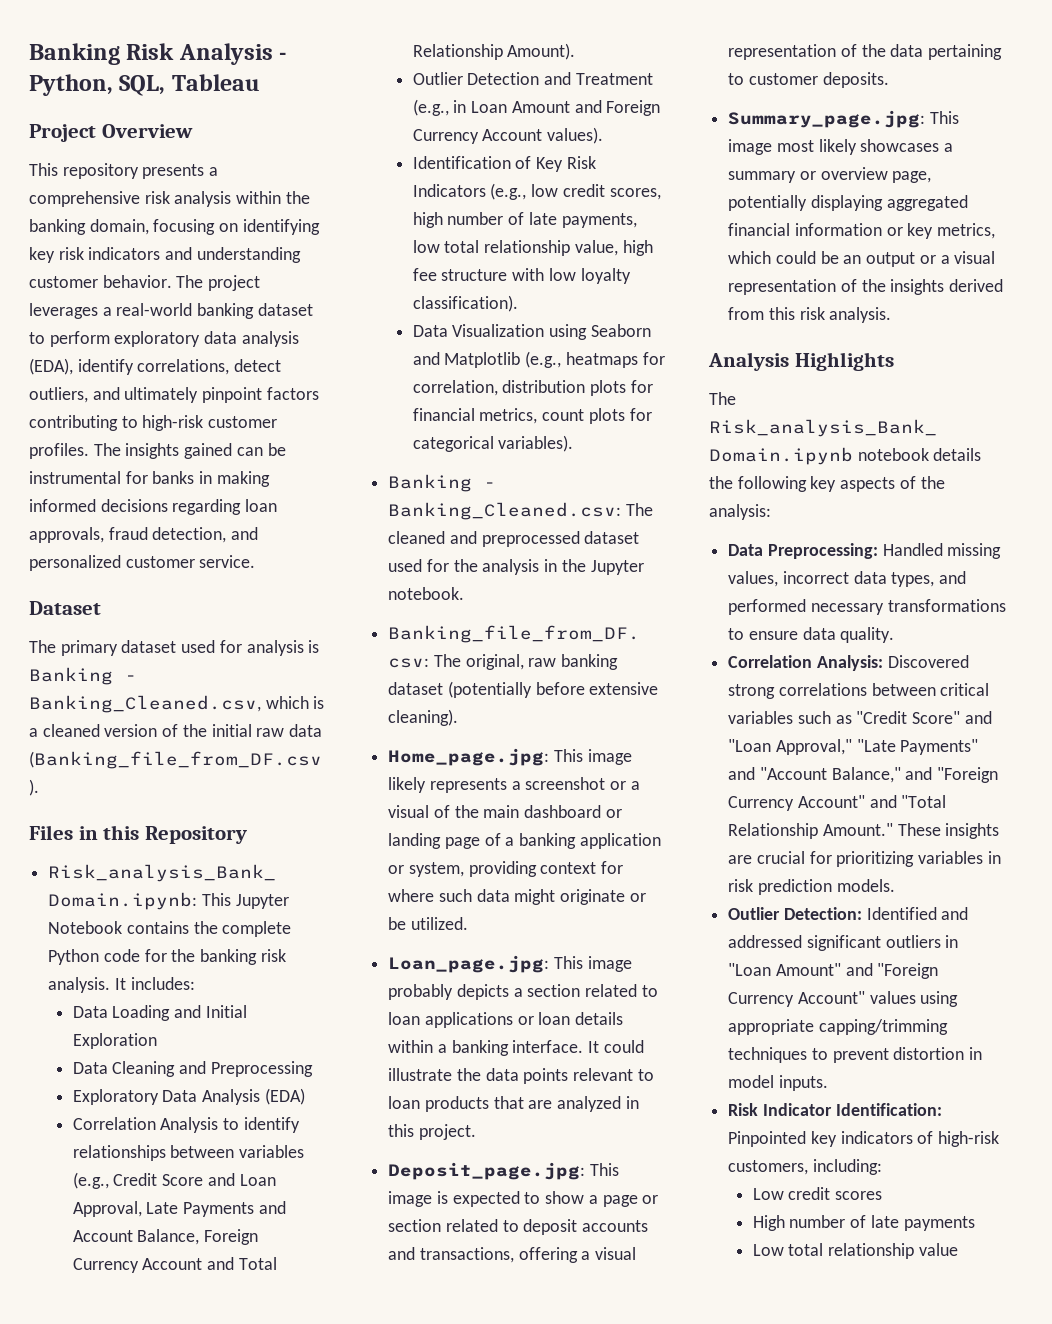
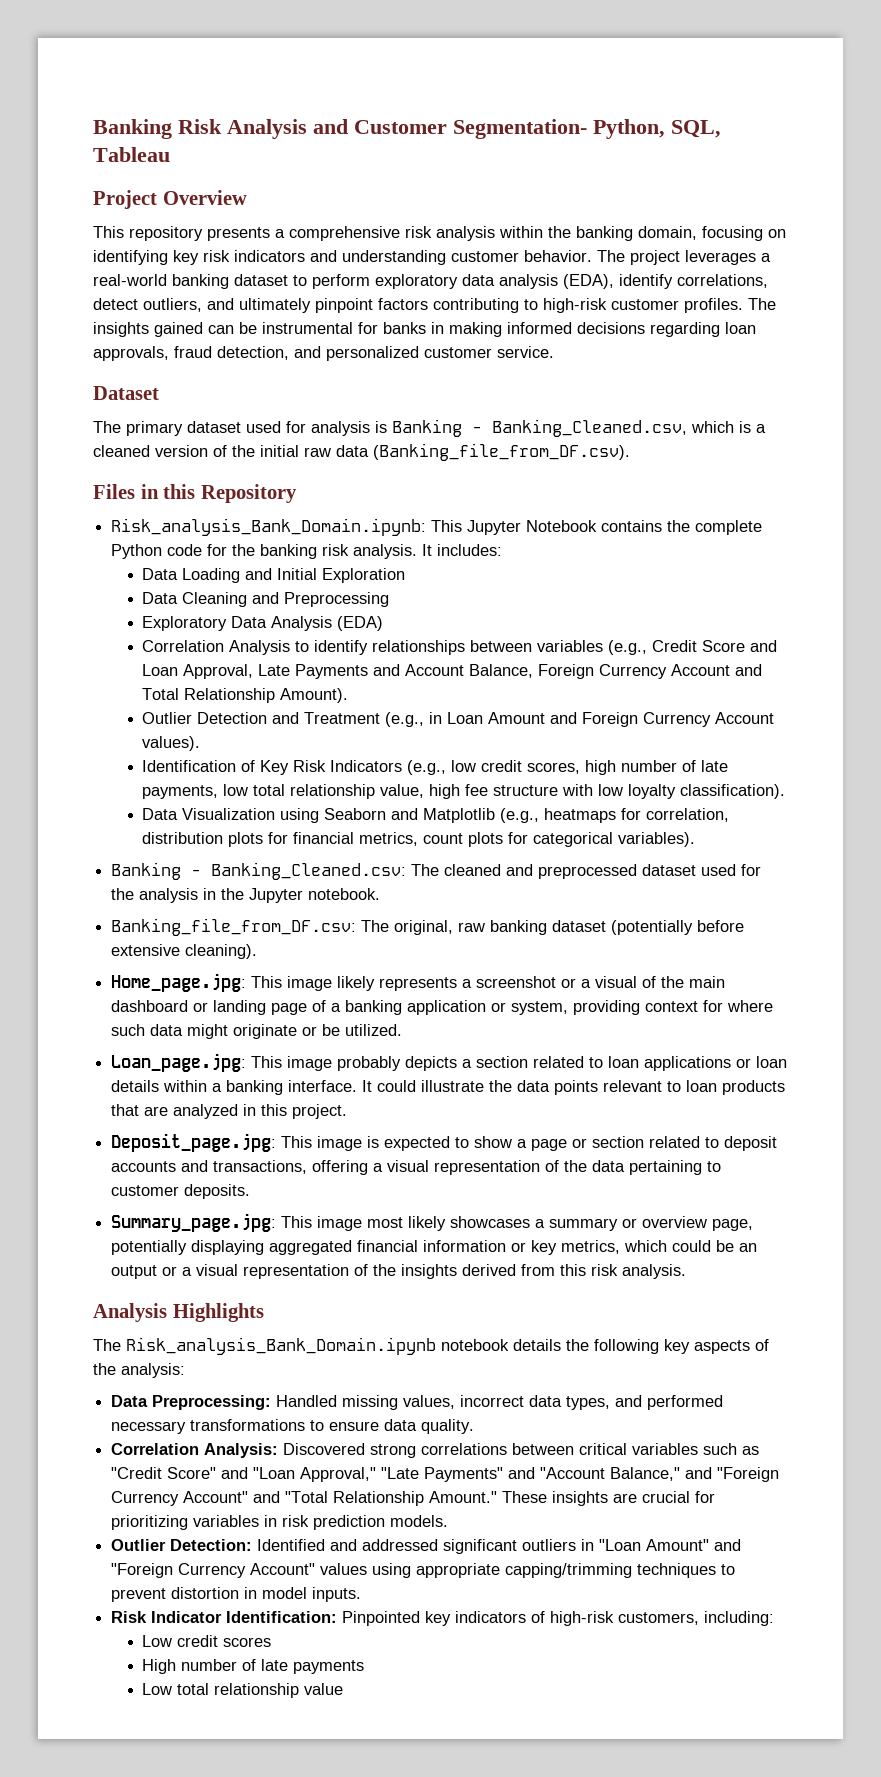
- Banking Risk Analysis - Python, SQL, Tableau
+ Banking Risk Analysis and Customer Segmentation- Python, SQL, Tableau

